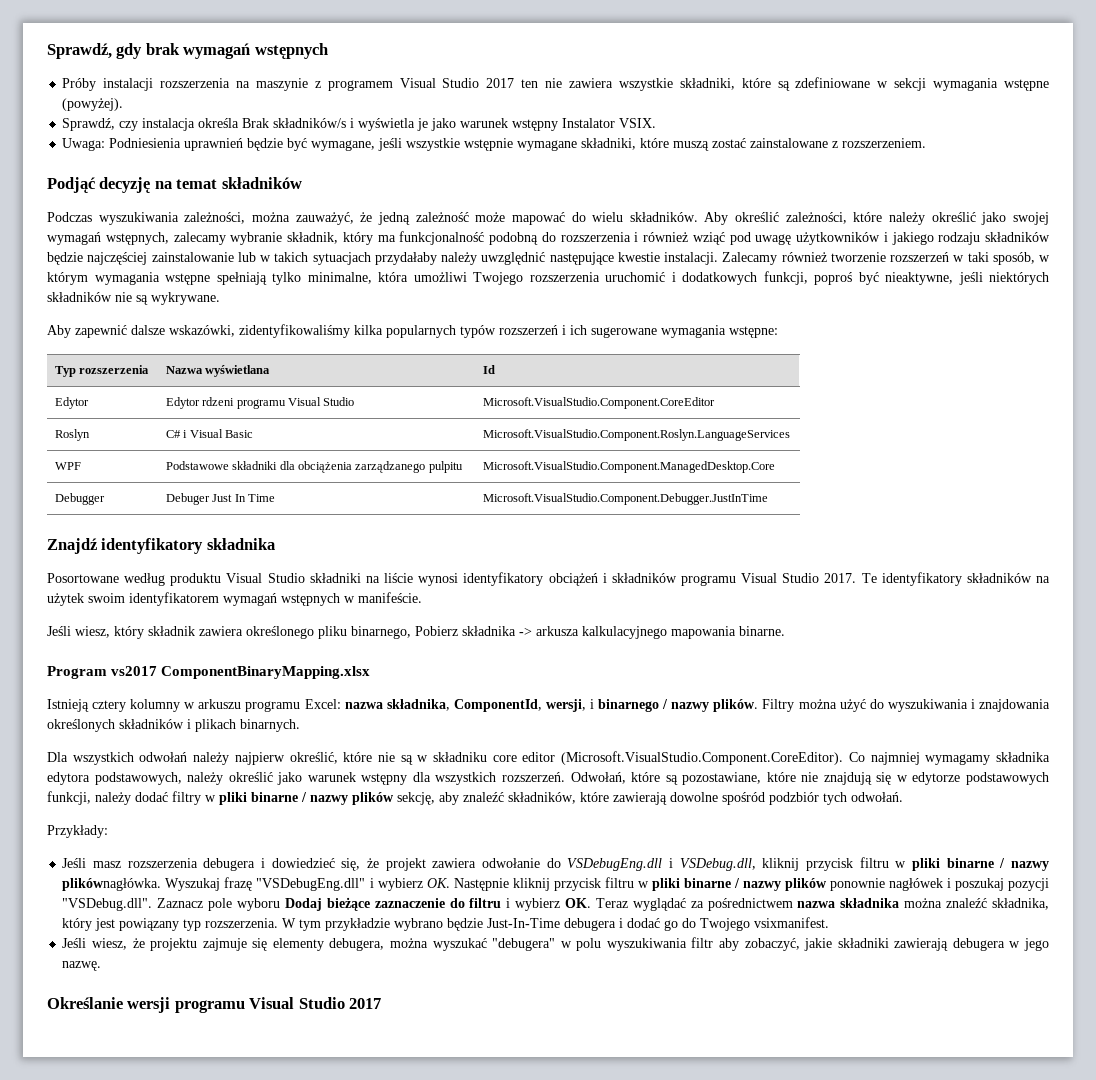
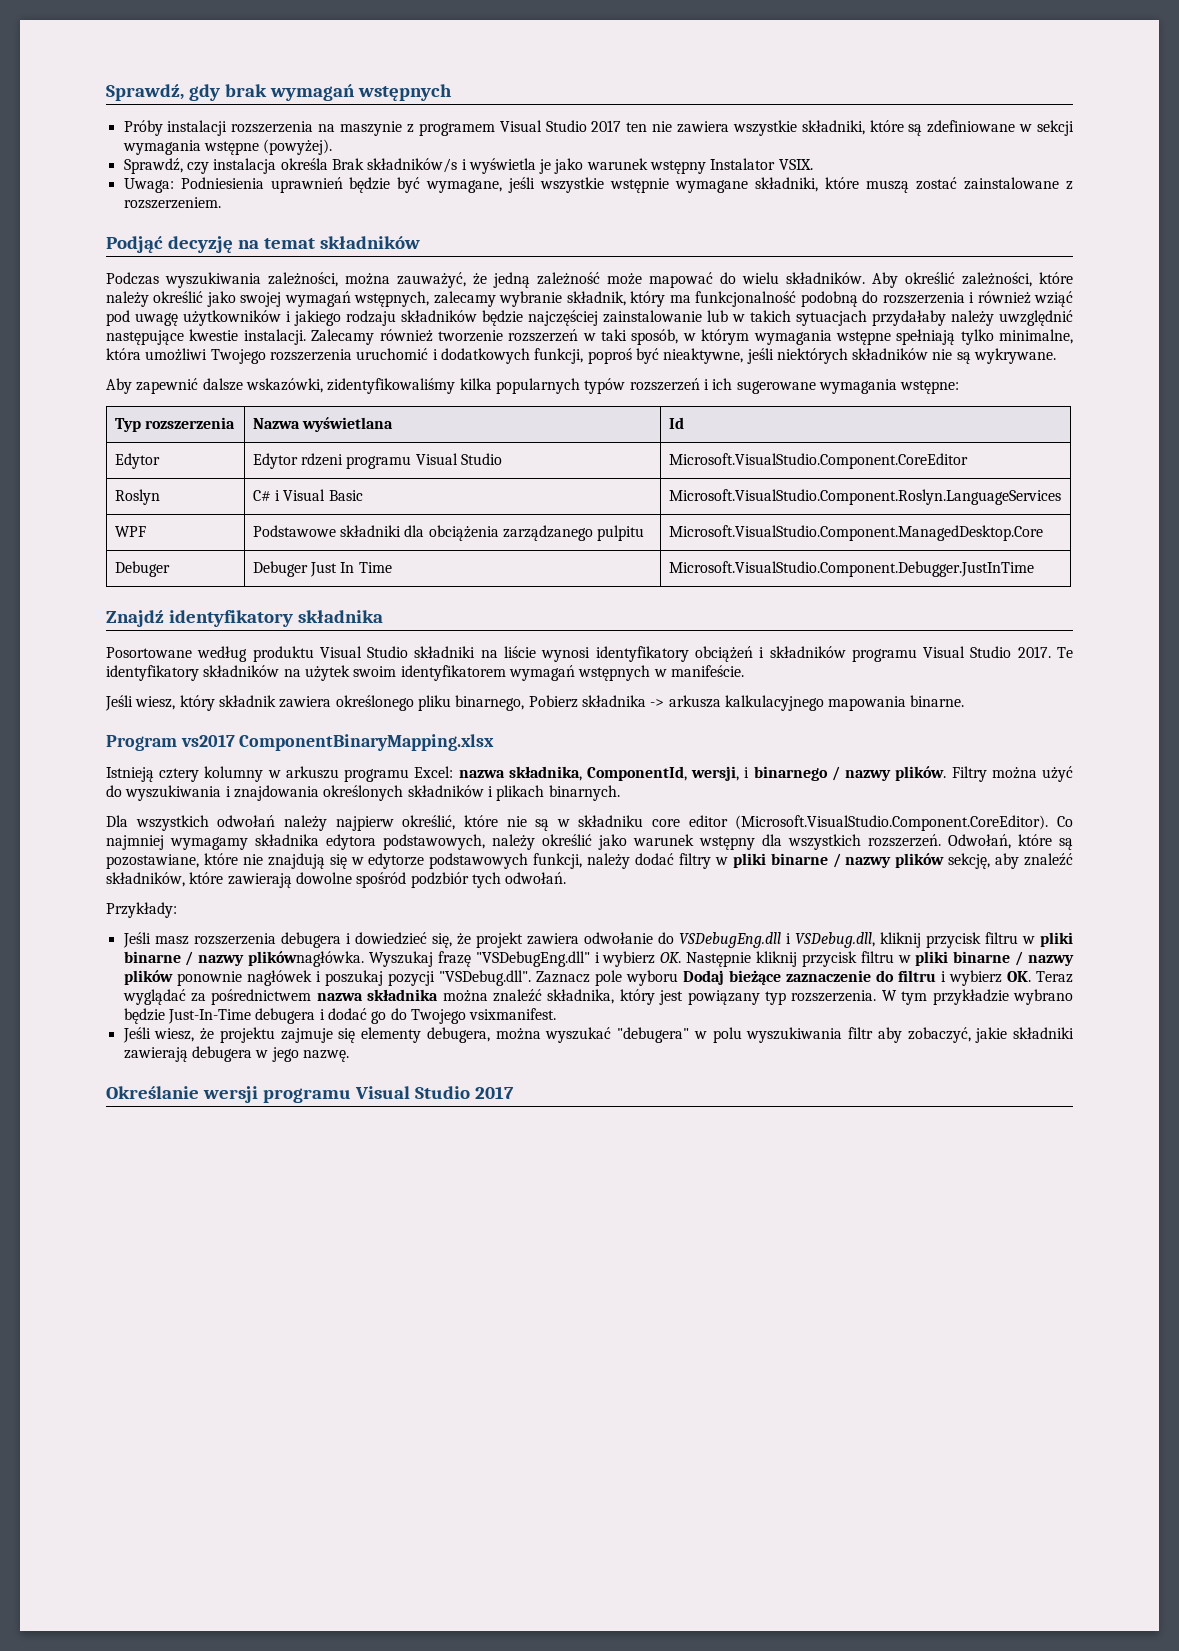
- Debugger | Debuger Just In Time | Microsoft.VisualStudio.Component.Debugger.JustInTime
+ Debuger | Debuger Just In Time | Microsoft.VisualStudio.Component.Debugger.JustInTime

